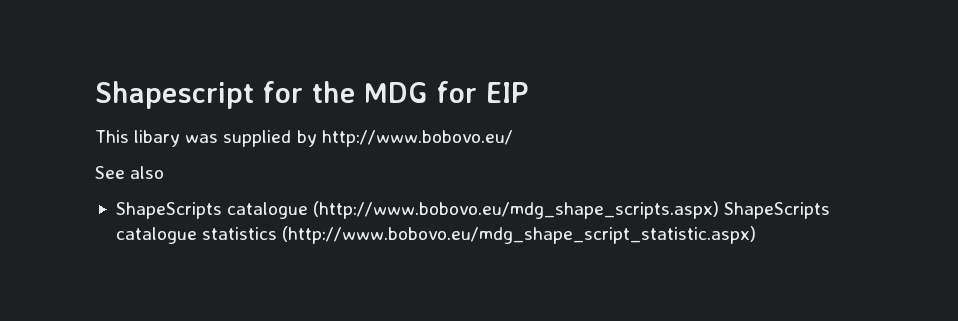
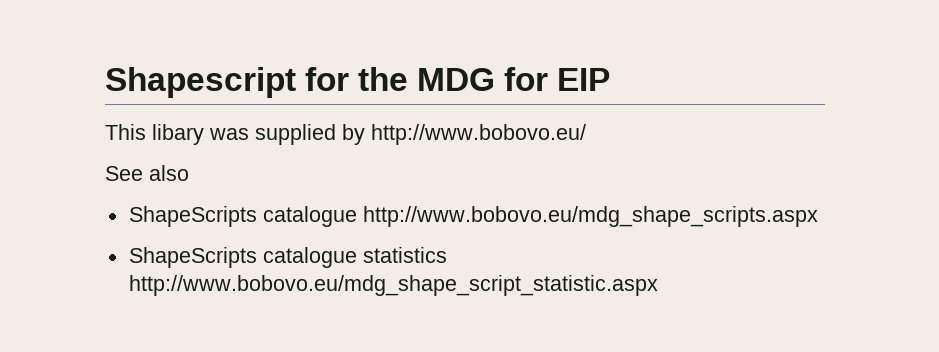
- ShapeScripts catalogue (http://www.bobovo.eu/mdg_shape_scripts.aspx) ShapeScripts catalogue statistics (http://www.bobovo.eu/mdg_shape_script_statistic.aspx)
+ ShapeScripts catalogue http://www.bobovo.eu/mdg_shape_scripts.aspx
+ ShapeScripts catalogue statistics http://www.bobovo.eu/mdg_shape_script_statistic.aspx

